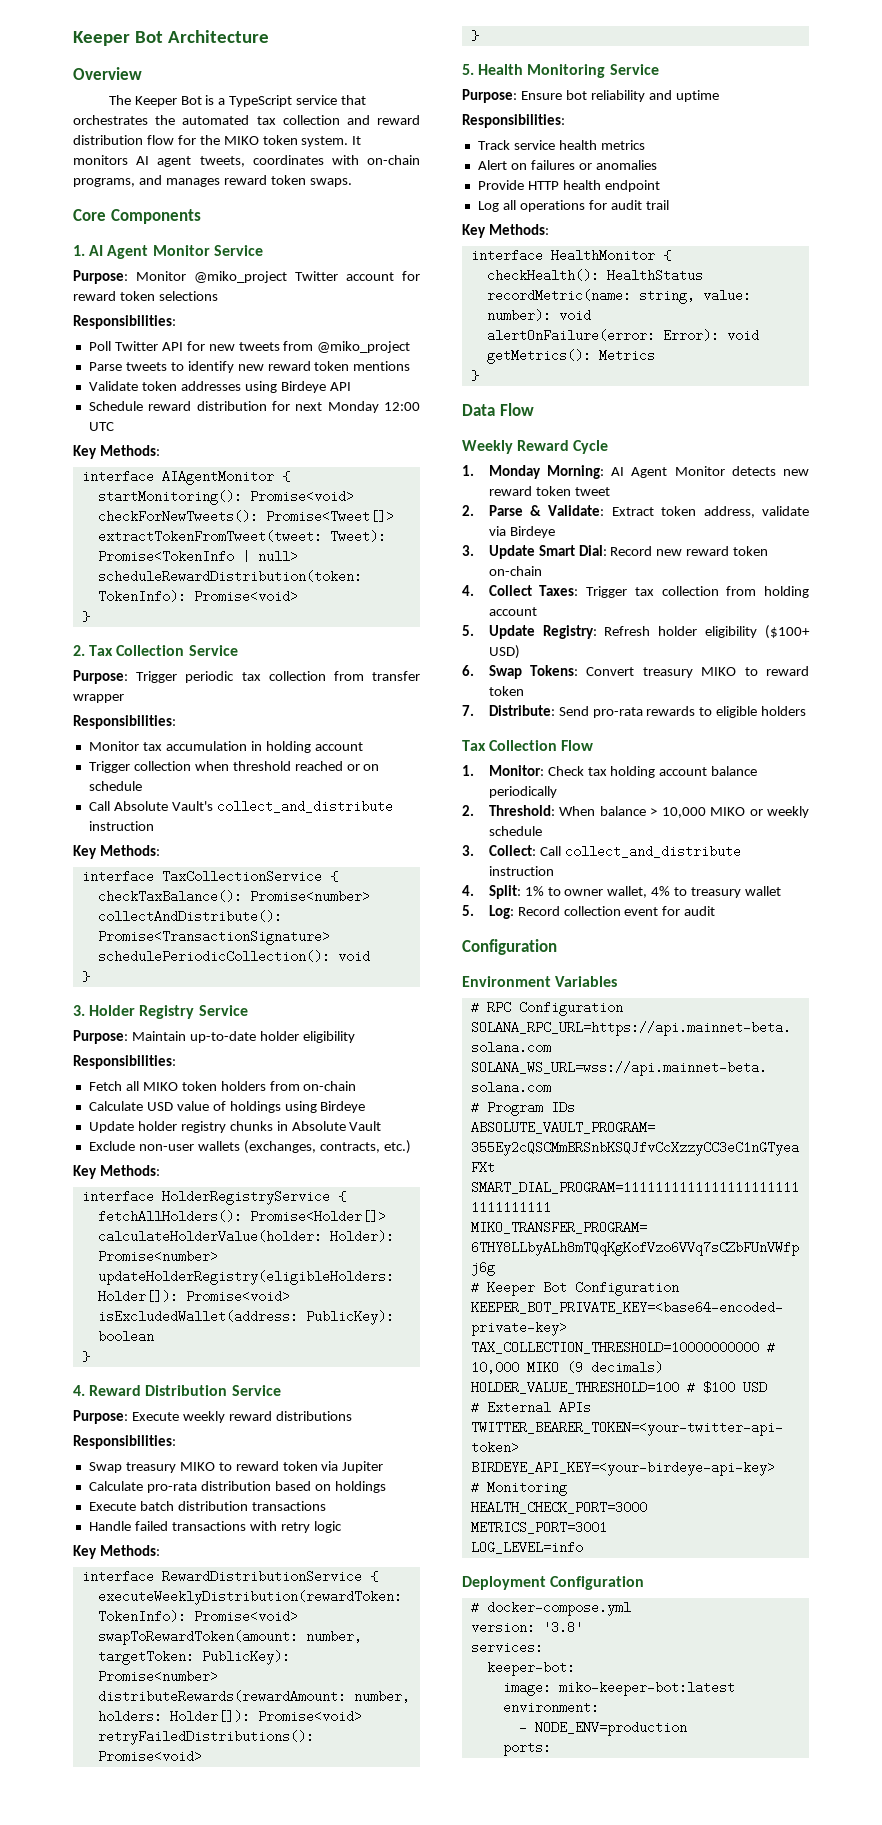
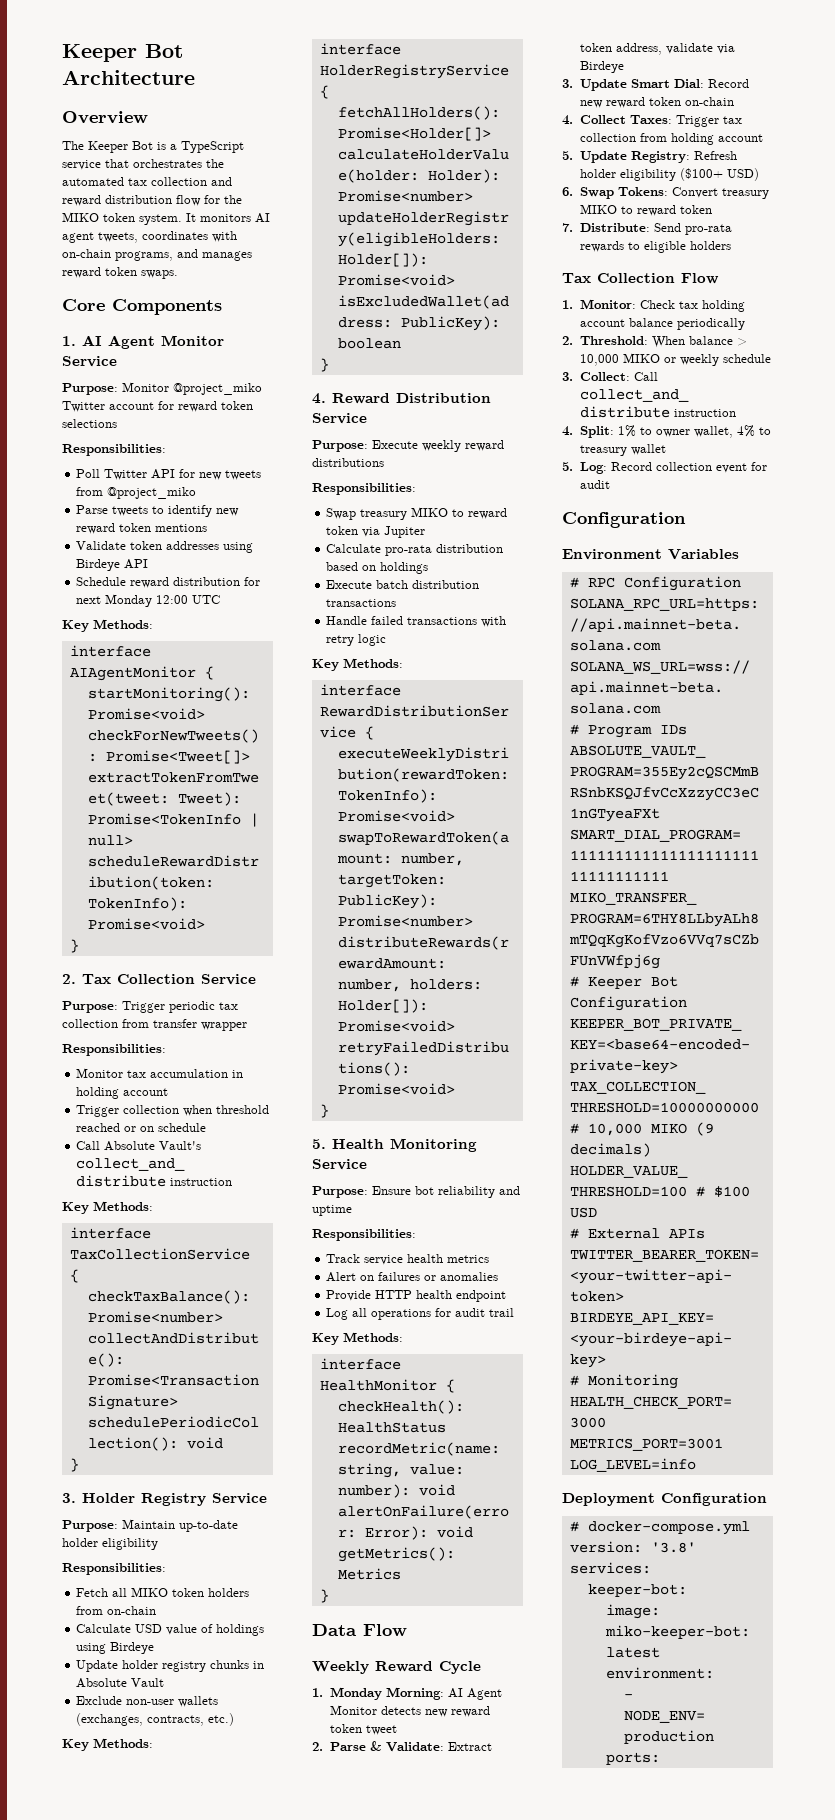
- Purpose: Monitor @miko_project Twitter account for reward token selections
+ Purpose: Monitor @project_miko Twitter account for reward token selections
- Poll Twitter API for new tweets from @miko_project
+ Poll Twitter API for new tweets from @project_miko

